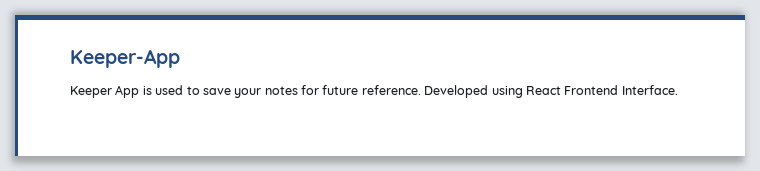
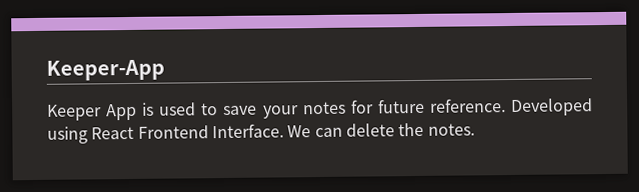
+ We can delete the notes.

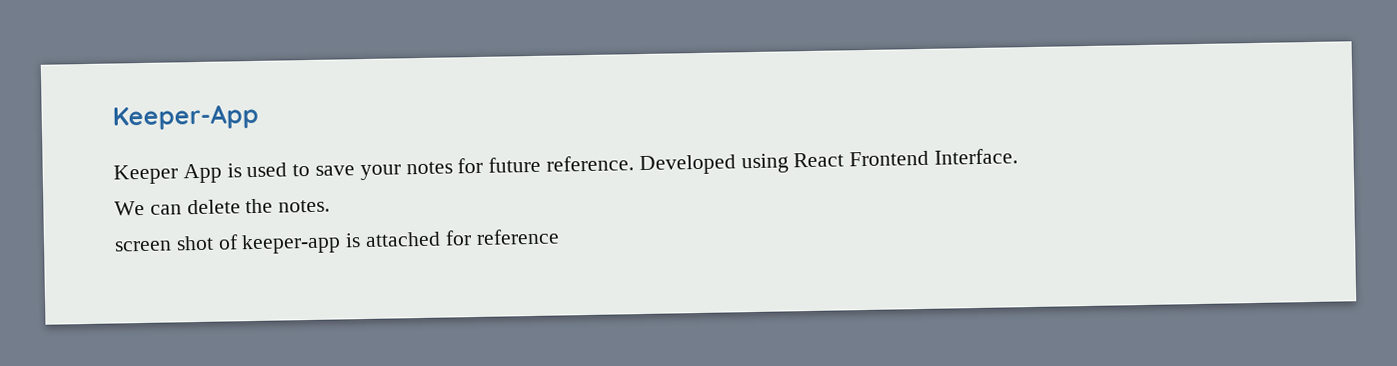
- Developed using React Frontend Interface. We can delete the notes.
+ Developed using React Frontend Interface.
+ We can delete the notes.
+ screen shot of keeper-app is attached for reference

